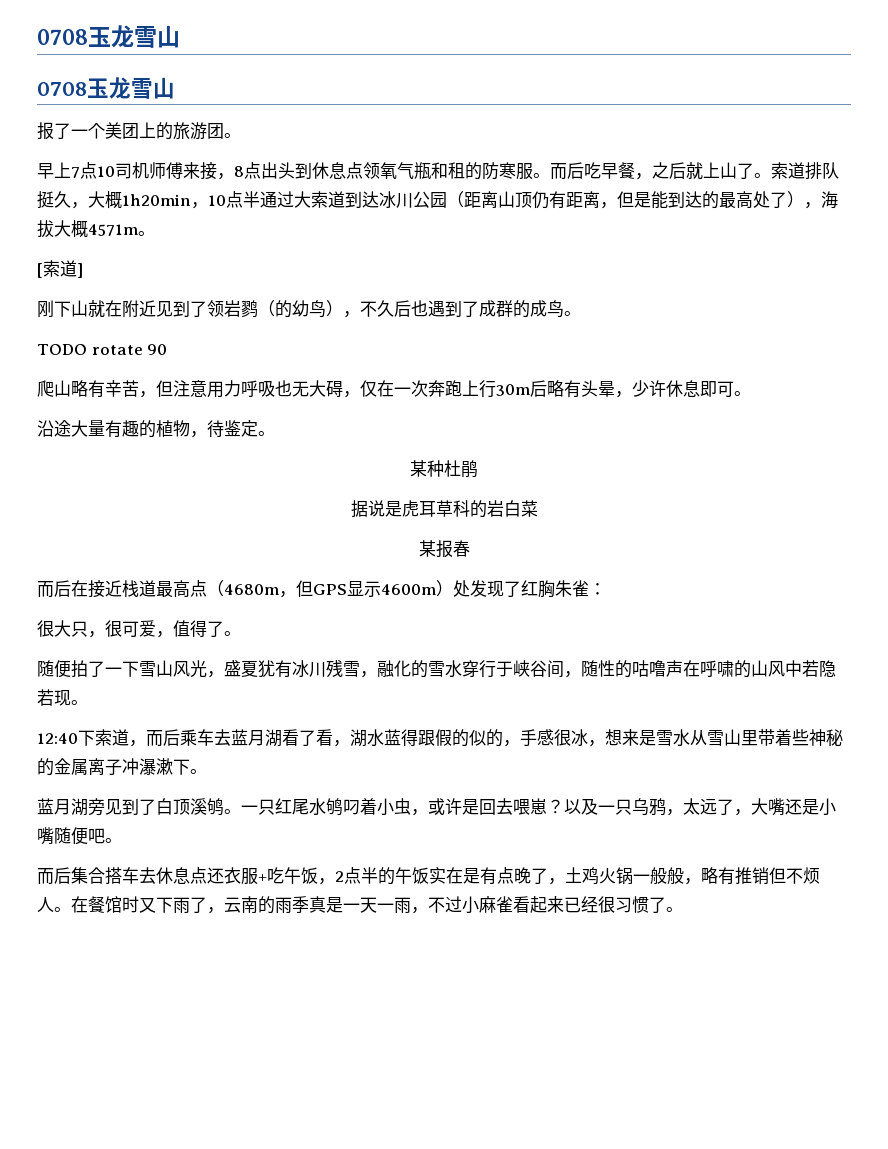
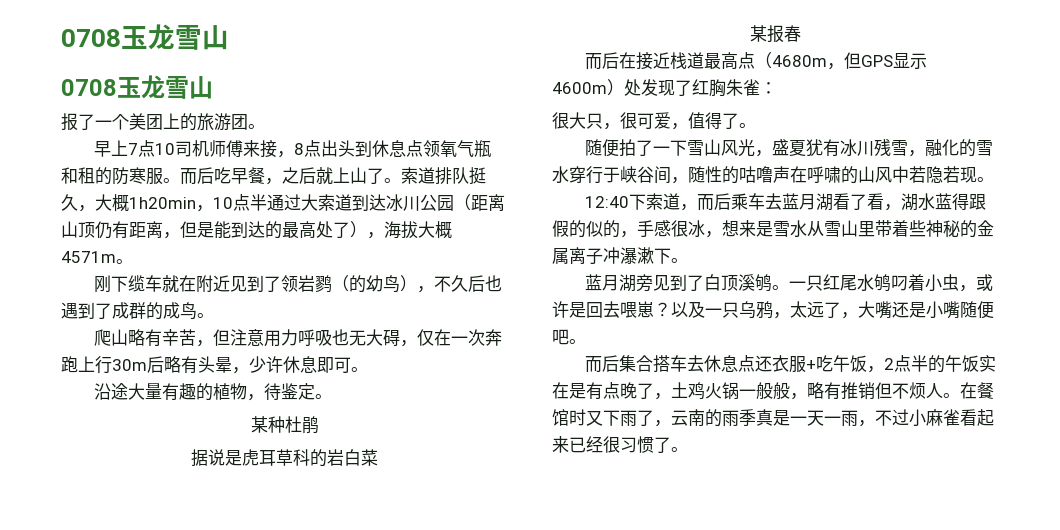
- [索道]
- 刚下山就在附近见到了领岩鹨（的幼鸟），不久后也遇到了成群的成鸟。
+ 刚下缆车就在附近见到了领岩鹨（的幼鸟），不久后也遇到了成群的成鸟。
- TODO rotate 90

